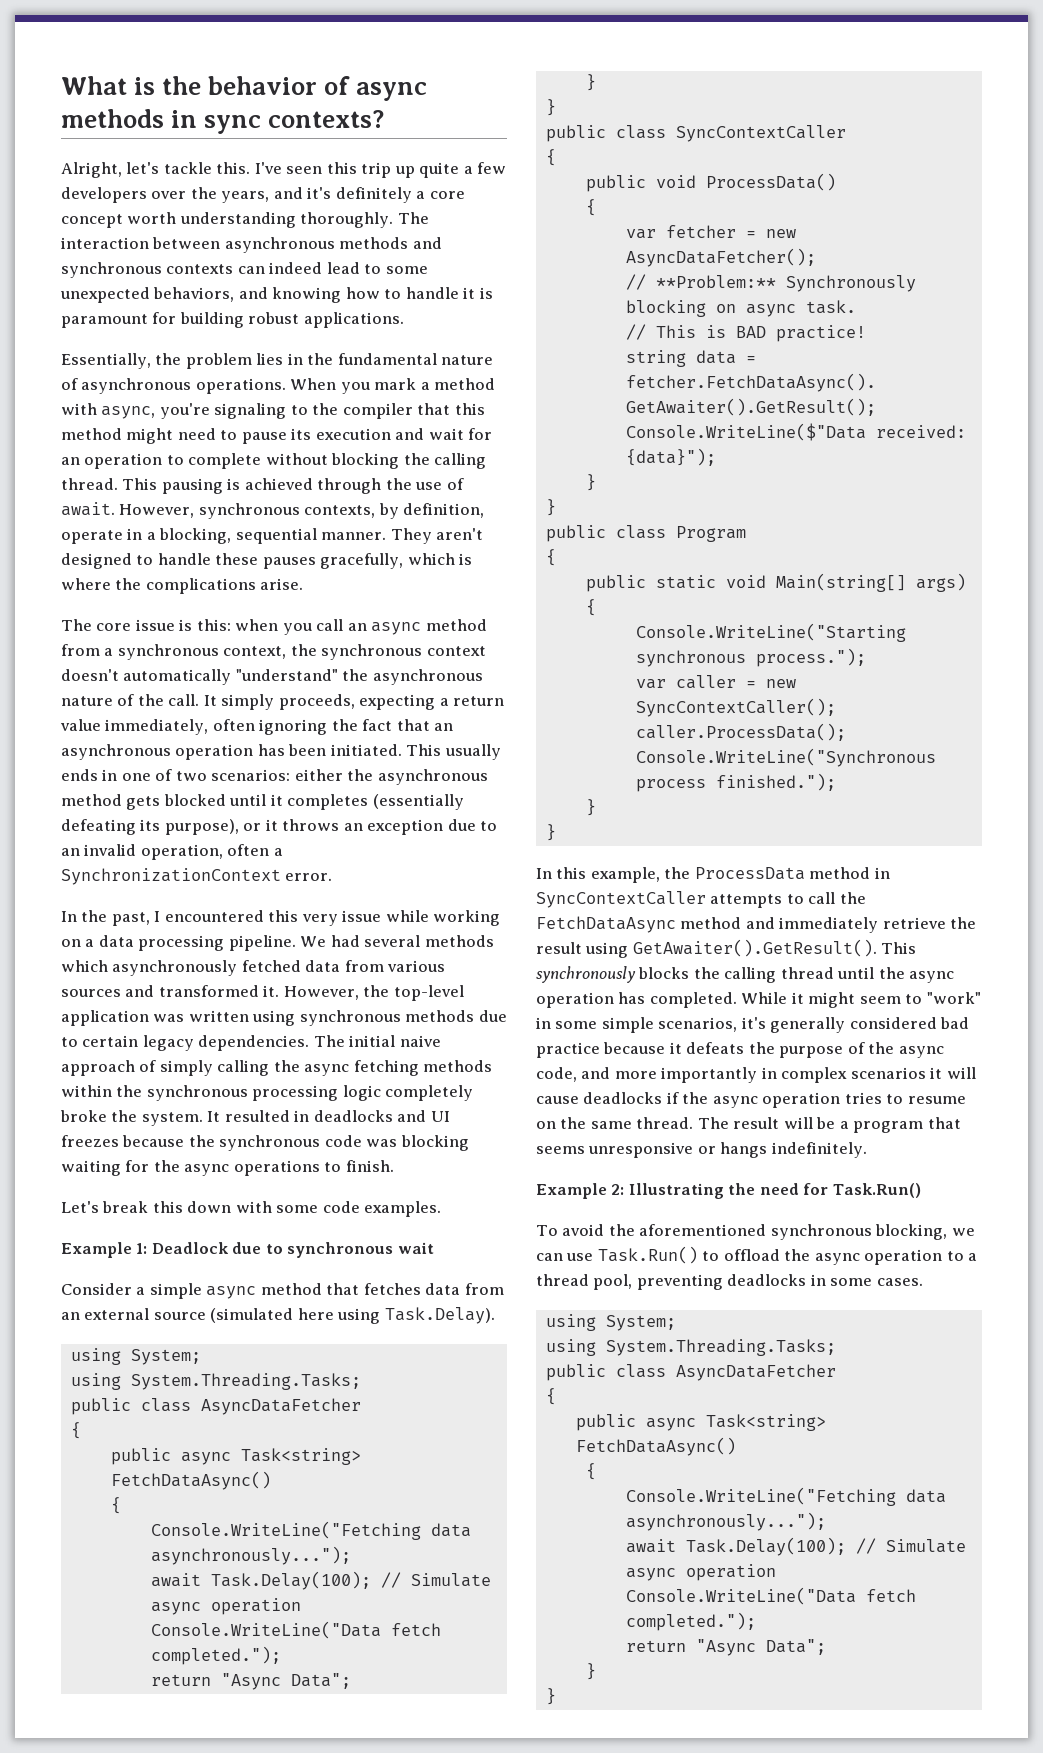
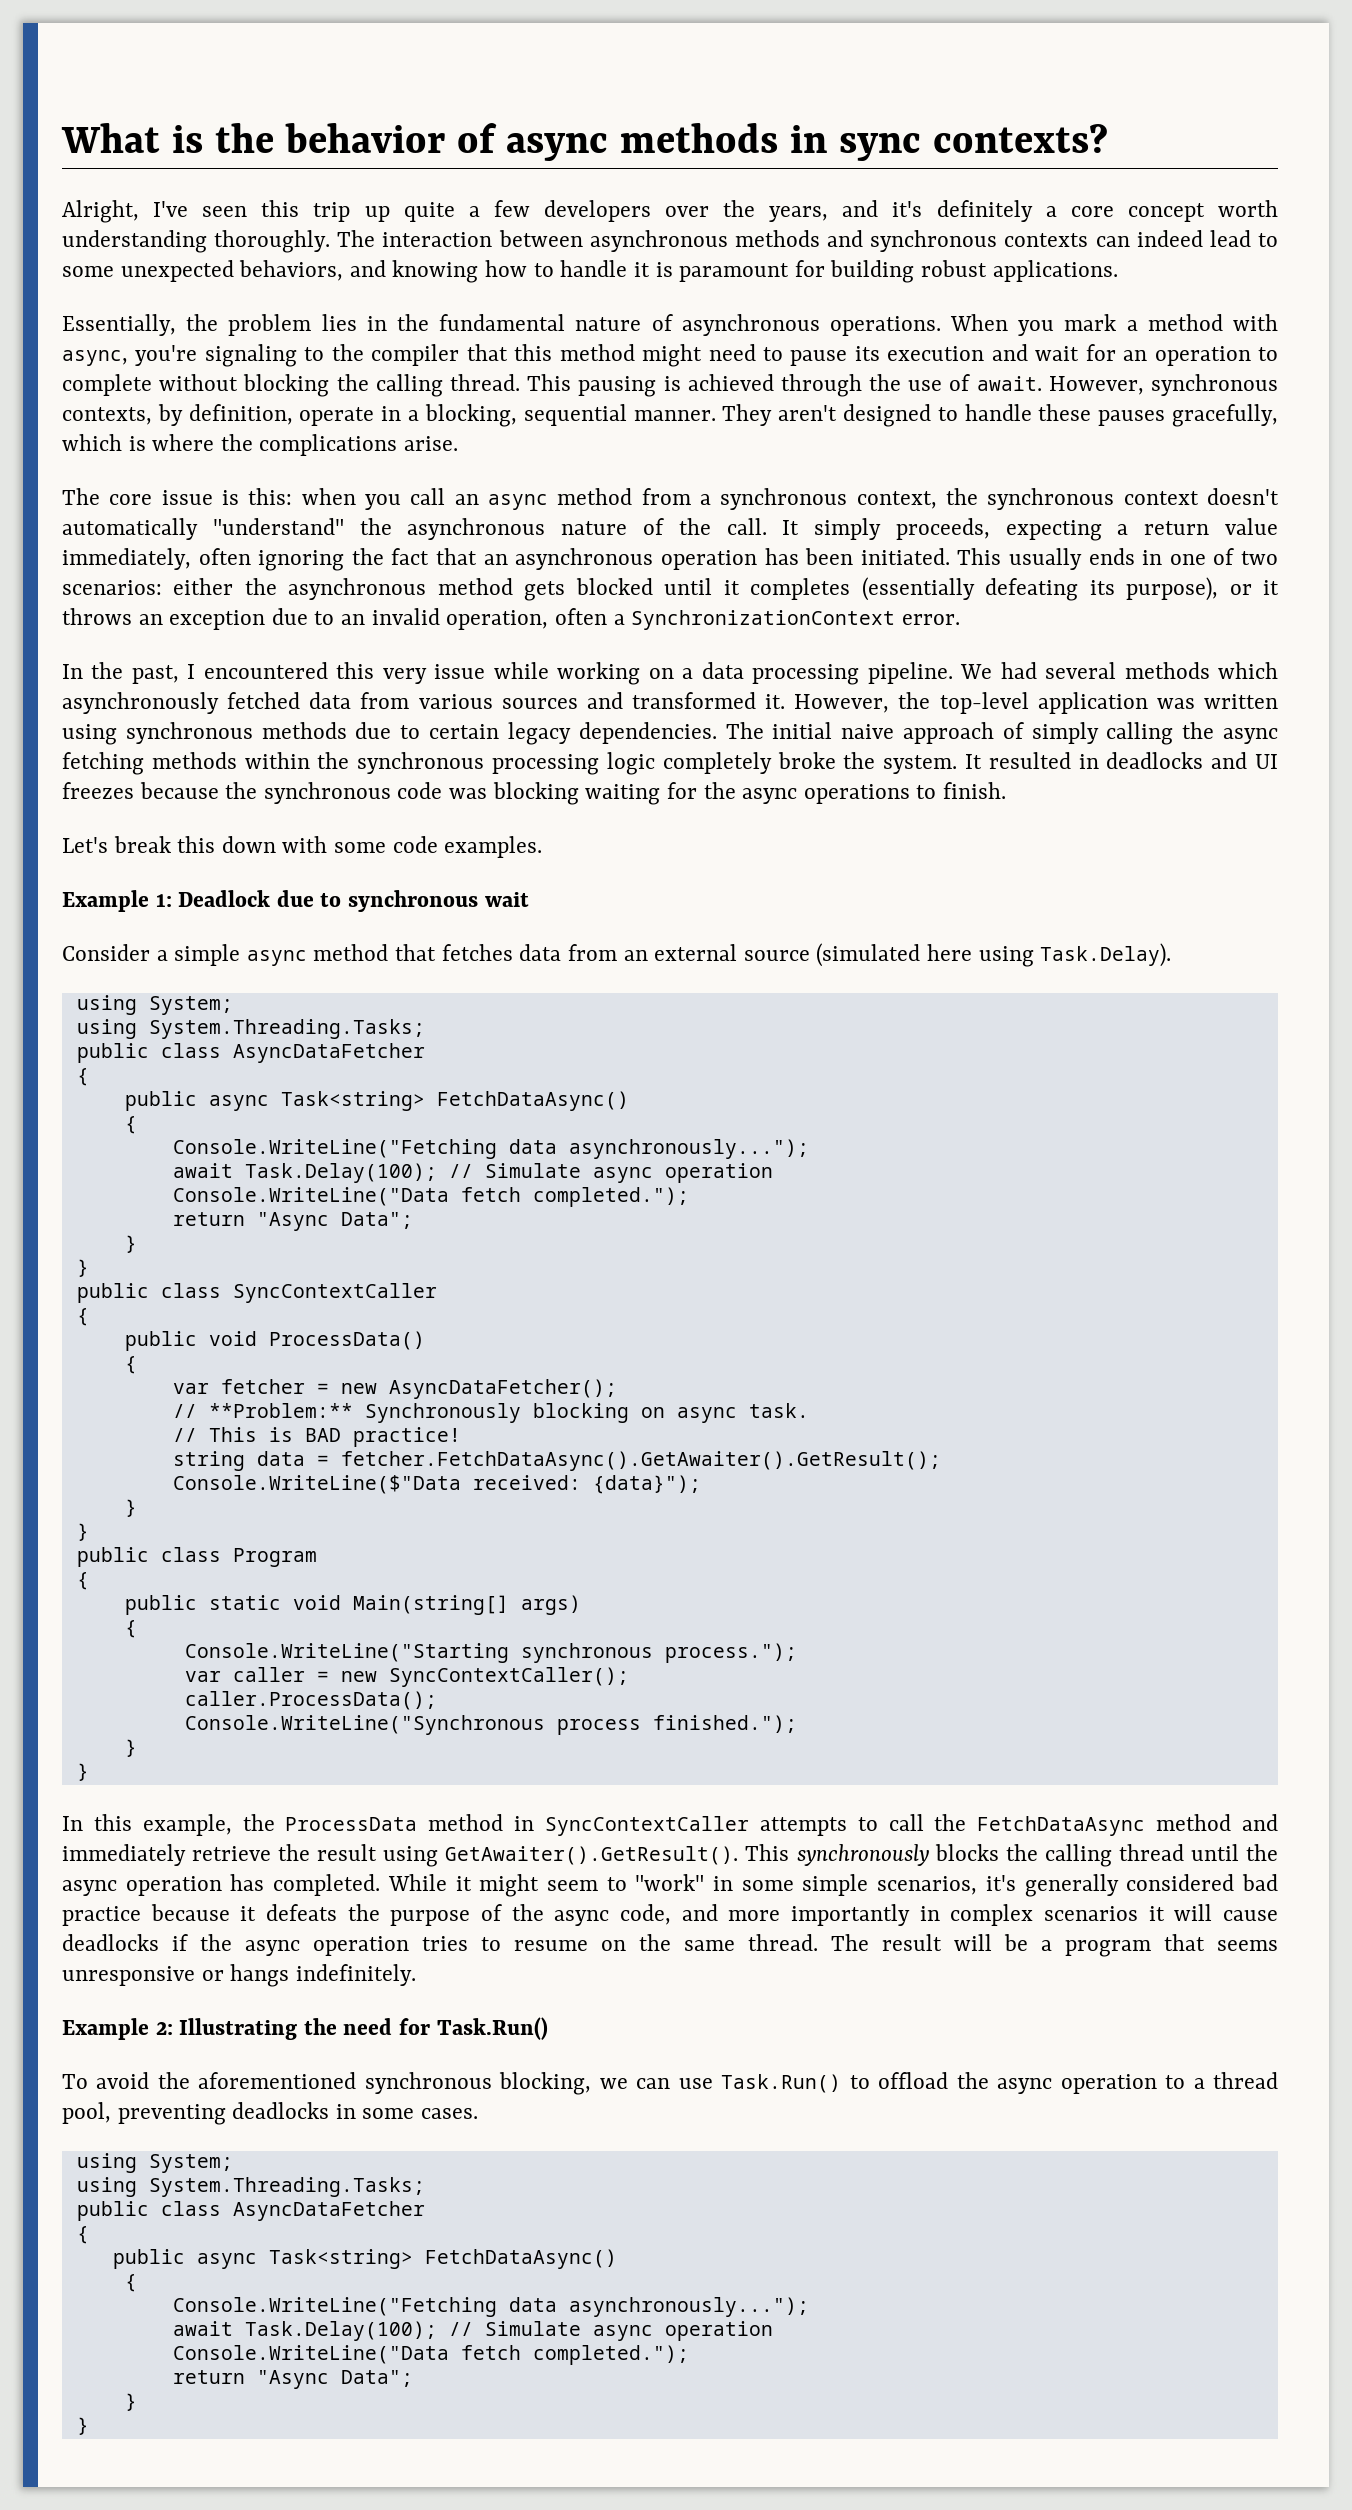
- Alright, let's tackle this. I've seen this trip up quite a few developers over the years, and it's definitely a core concept worth understanding thoroughly.
+ Alright, I've seen this trip up quite a few developers over the years, and it's definitely a core concept worth understanding thoroughly.

